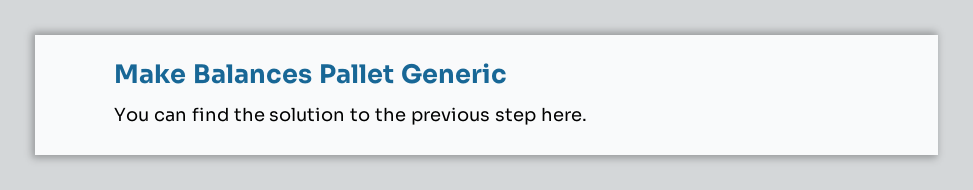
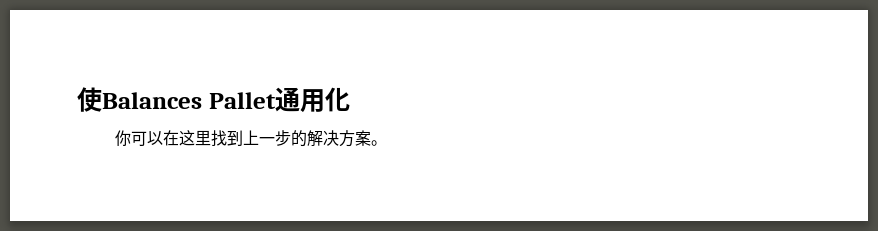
- Make Balances Pallet Generic
- You can find the solution to the previous step here.
+ 使Balances Pallet通用化
+ 你可以在这里找到上一步的解决方案。

